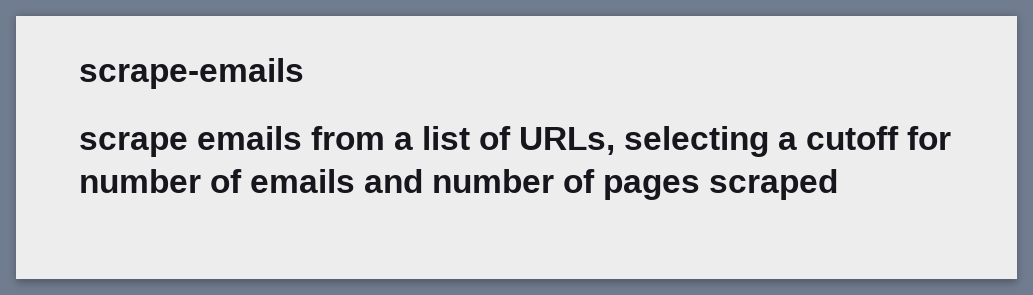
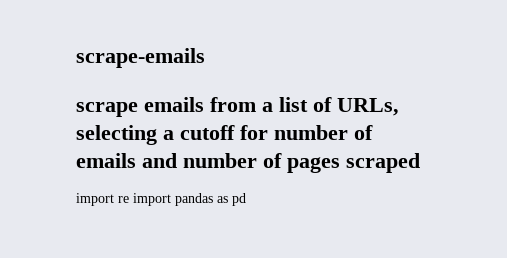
+ import re import pandas as pd

